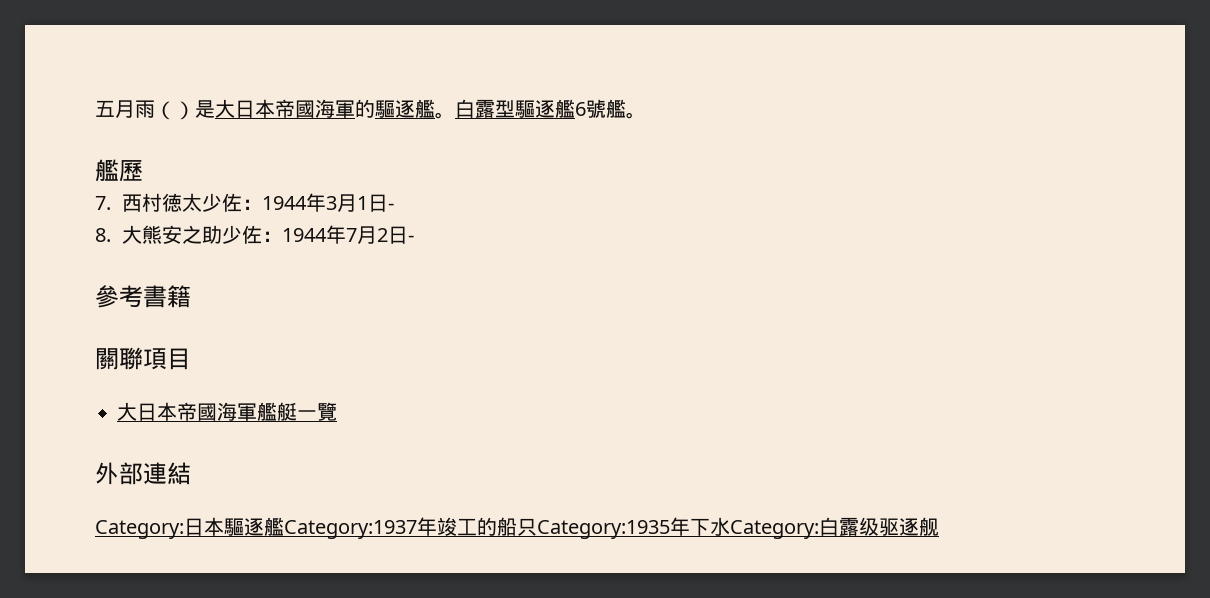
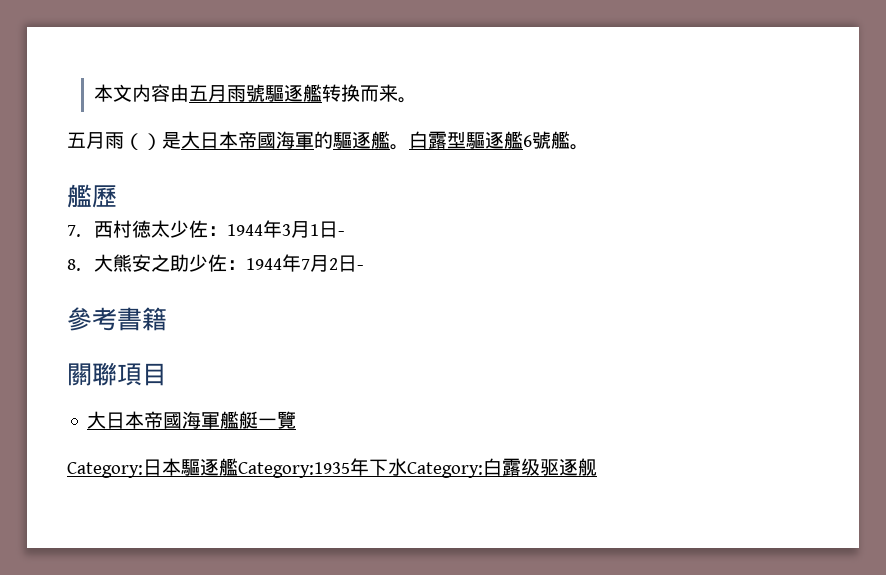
+ 本文内容由五月雨號驅逐艦转换而来。
- 外部連結
- Category:日本驅逐艦Category:1937年竣工的船只Category:1935年下水Category:白露级驱逐舰
+ Category:日本驅逐艦Category:1935年下水Category:白露级驱逐舰

